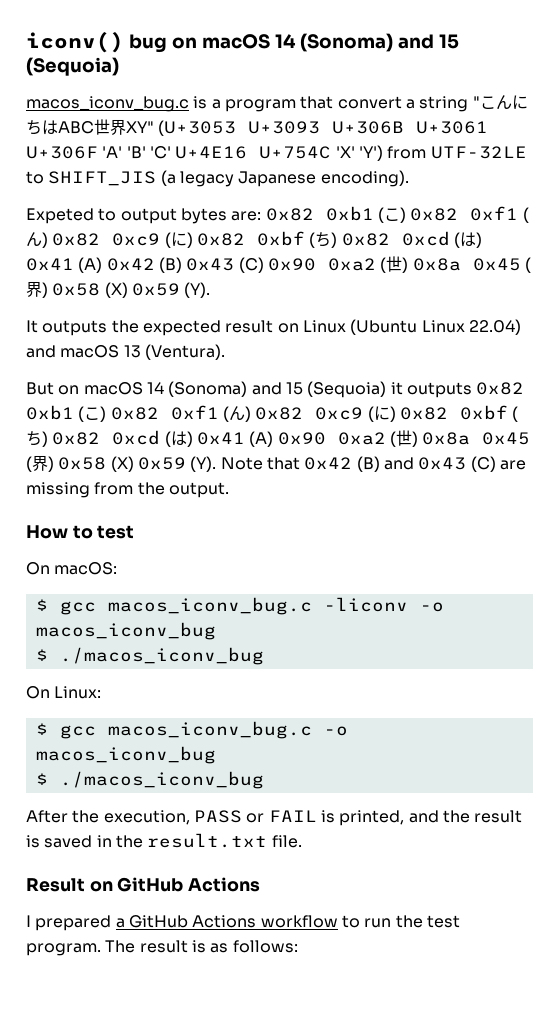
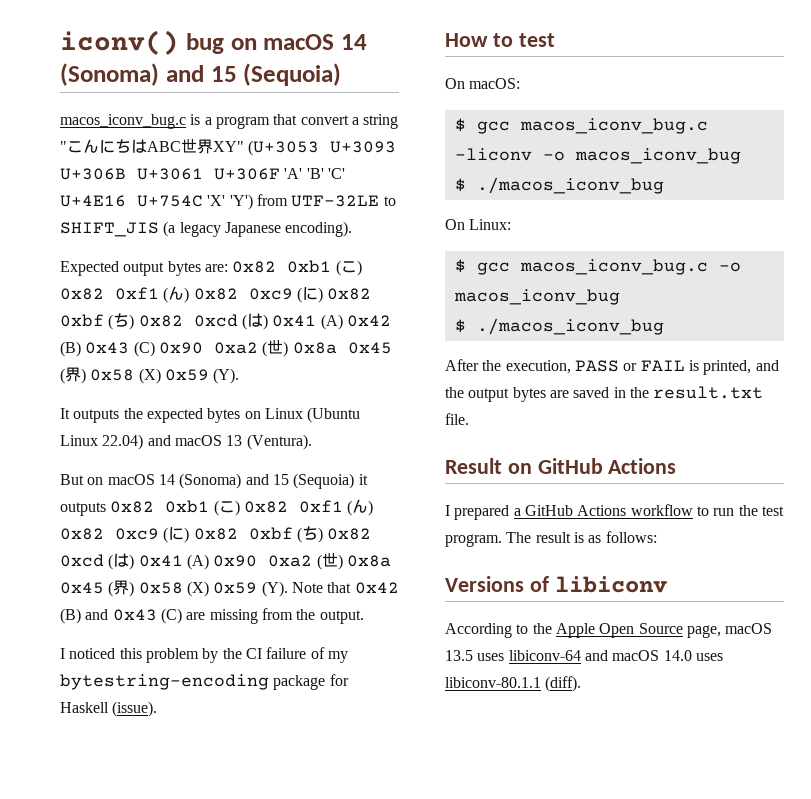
- Expeted to output bytes are: 0x82 0xb1 (こ) 0x82 0xf1 (ん) 0x82 0xc9 (に) 0x82 0xbf (ち) 0x82 0xcd (は) 0x41 (A) 0x42 (B) 0x43 (C) 0x90 0xa2 (世) 0x8a 0x45 (界) 0x58 (X) 0x59 (Y).
+ Expected output bytes are: 0x82 0xb1 (こ) 0x82 0xf1 (ん) 0x82 0xc9 (に) 0x82 0xbf (ち) 0x82 0xcd (は) 0x41 (A) 0x42 (B) 0x43 (C) 0x90 0xa2 (世) 0x8a 0x45 (界) 0x58 (X) 0x59 (Y).
- It outputs the expected result on Linux (Ubuntu Linux 22.04) and macOS 13 (Ventura).
+ It outputs the expected bytes on Linux (Ubuntu Linux 22.04) and macOS 13 (Ventura).
+ I noticed this problem by the CI failure of my bytestring-encoding package for Haskell (issue).
- After the execution, PASS or FAIL is printed, and the result is saved in the result.txt file.
+ After the execution, PASS or FAIL is printed, and the output bytes are saved in the result.txt file.
+ Versions of libiconv
+ According to the Apple Open Source page, macOS 13.5 uses libiconv-64 and macOS 14.0 uses libiconv-80.1.1 (diff).

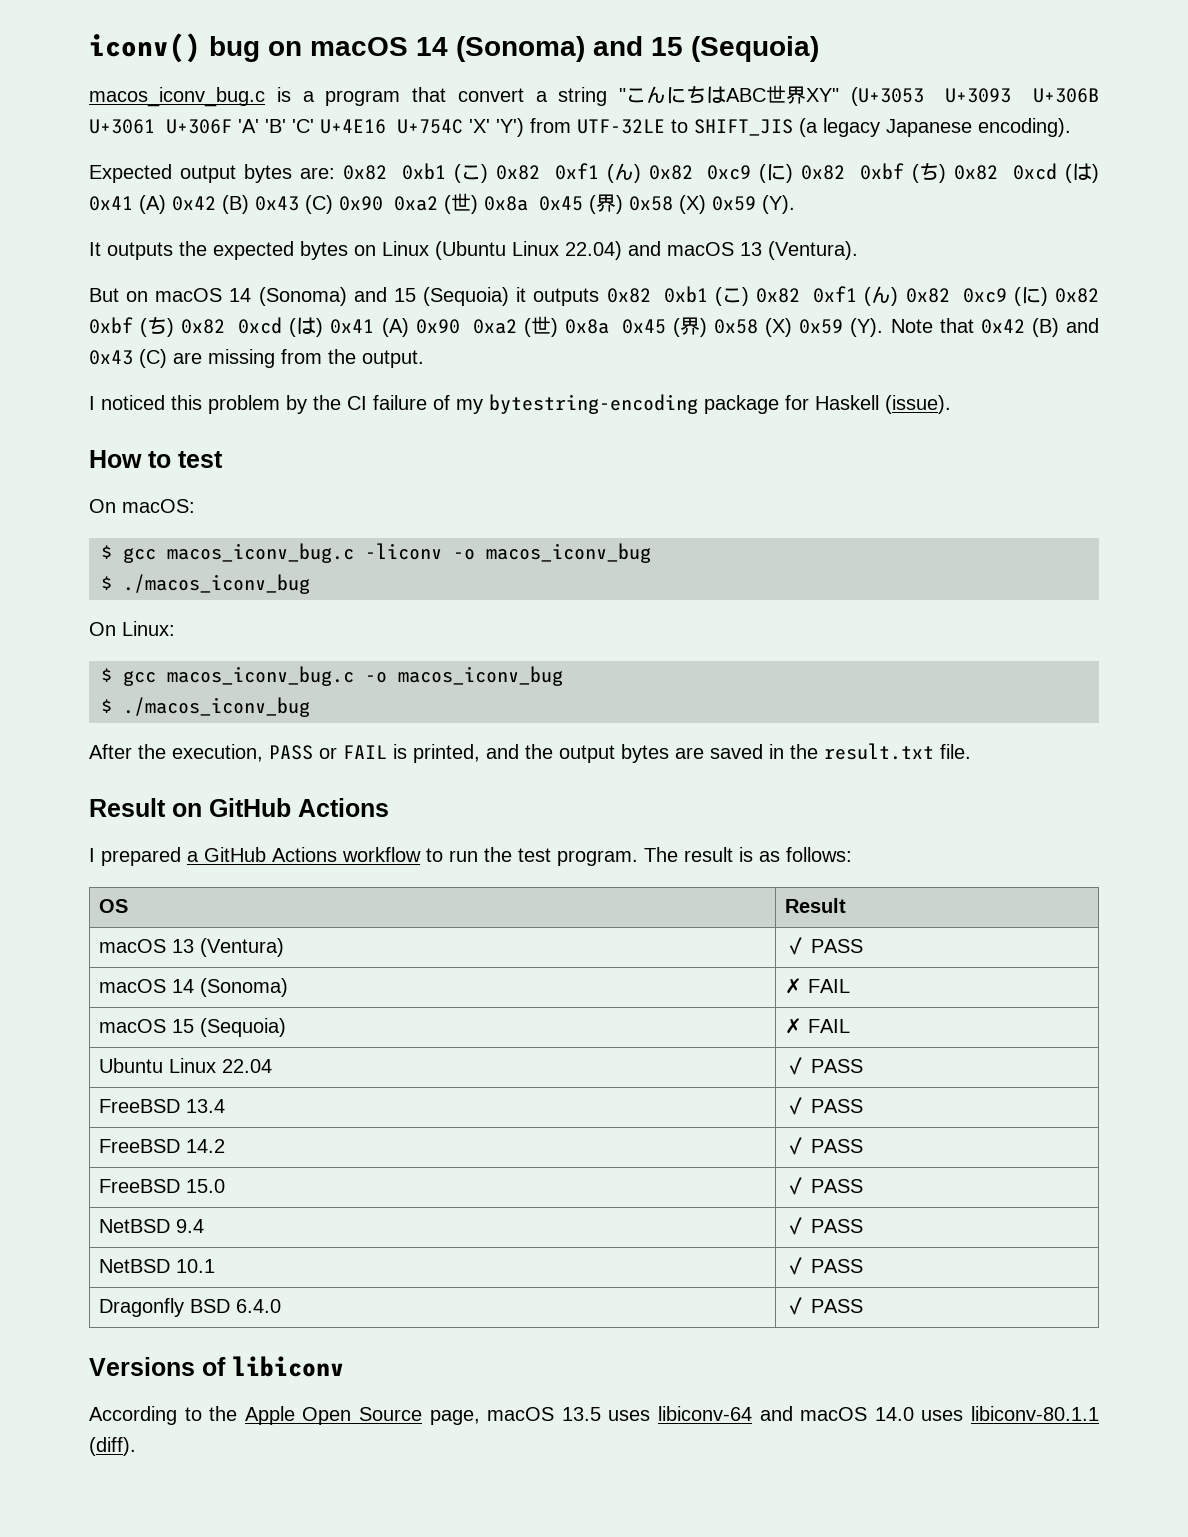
+ OS | Result
+ macOS 13 (Ventura) | ✓ PASS
+ macOS 14 (Sonoma) | ✗ FAIL
+ macOS 15 (Sequoia) | ✗ FAIL
+ Ubuntu Linux 22.04 | ✓ PASS
+ FreeBSD 13.4 | ✓ PASS
+ FreeBSD 14.2 | ✓ PASS
+ FreeBSD 15.0 | ✓ PASS
+ NetBSD 9.4 | ✓ PASS
+ NetBSD 10.1 | ✓ PASS
+ Dragonfly BSD 6.4.0 | ✓ PASS

